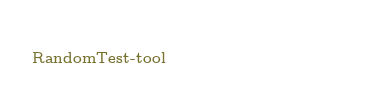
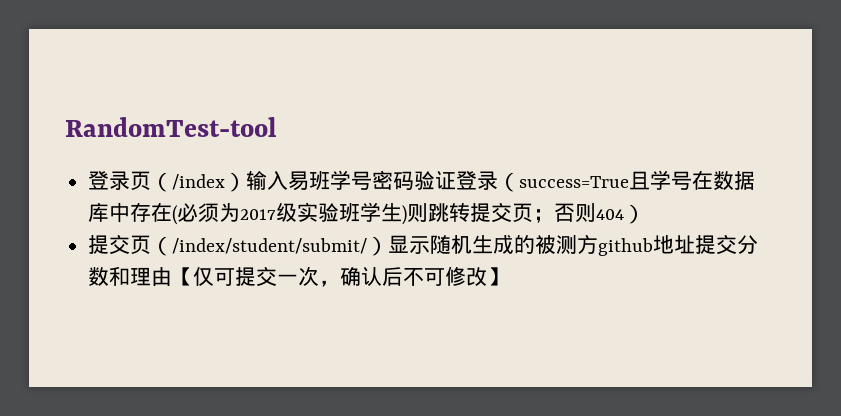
+ 登录页（/index）输入易班学号密码验证登录（success=True且学号在数据库中存在(必须为2017级实验班学生)则跳转提交页；否则404）
+ 提交页（/index/student/submit/）显示随机生成的被测方github地址提交分数和理由【仅可提交一次，确认后不可修改】

